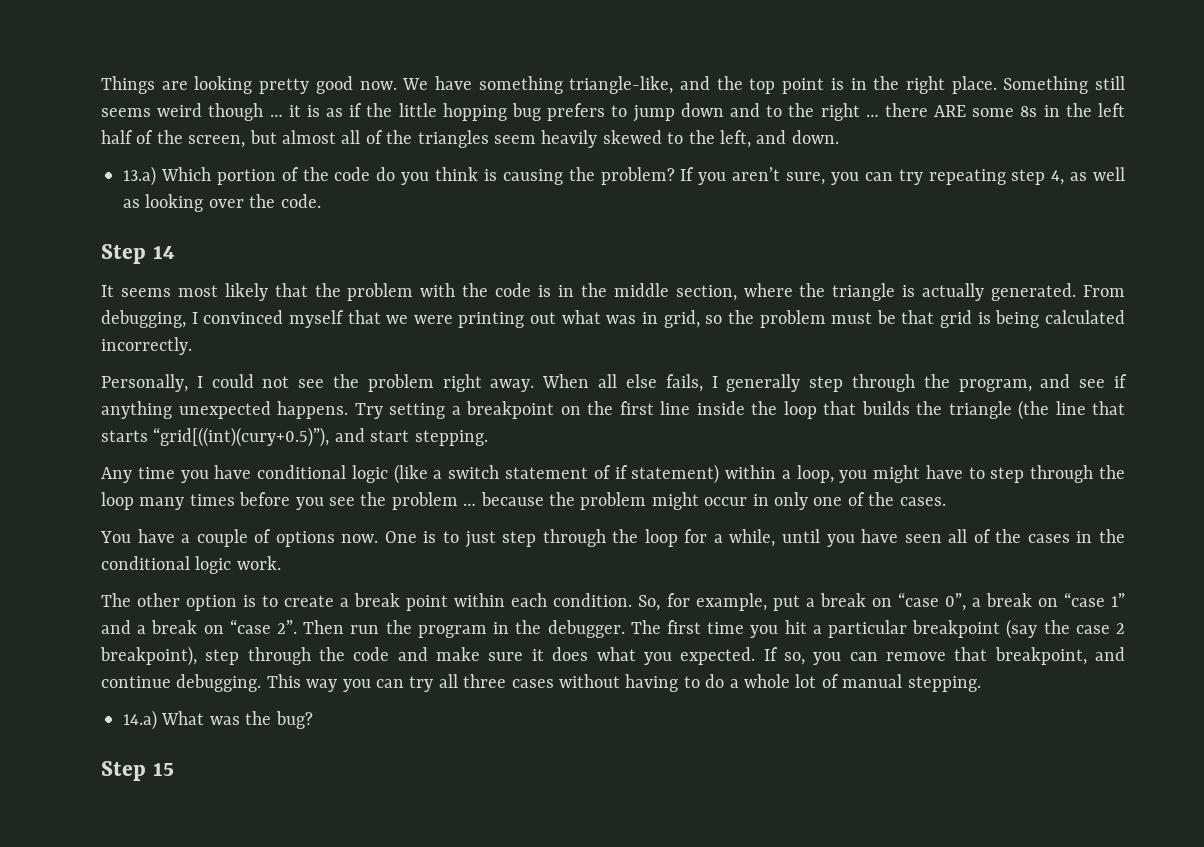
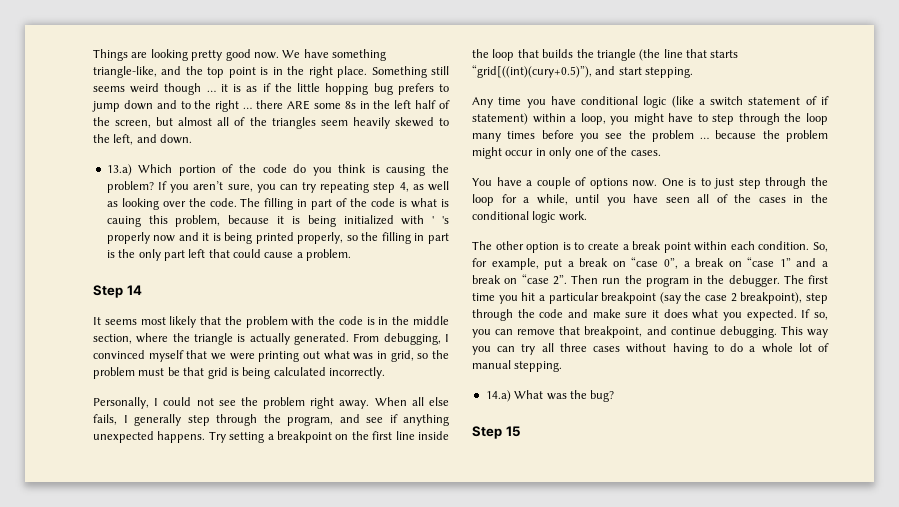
+ The filling in part of the code is what is cauing this problem, because it is being initialized with ' 's properly now and it is being printed properly, so the filling in part is the only part left that could cause a problem.

